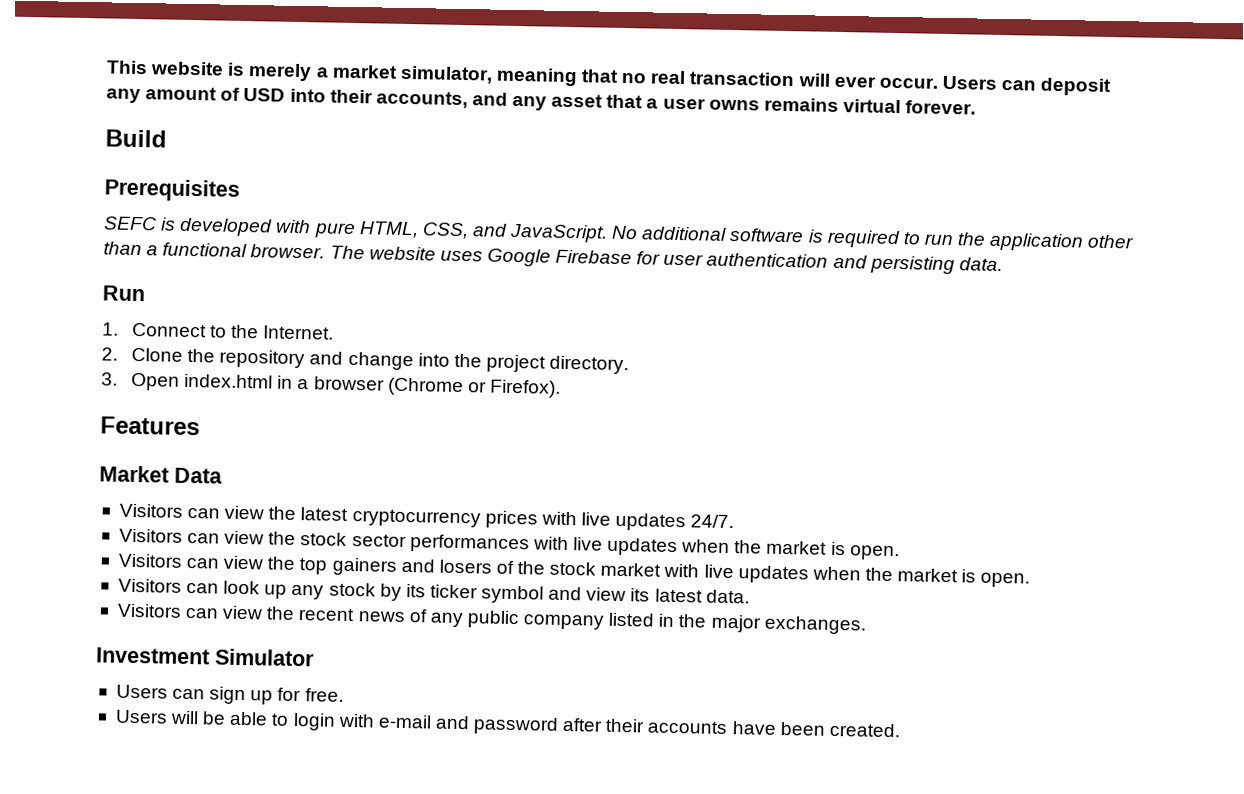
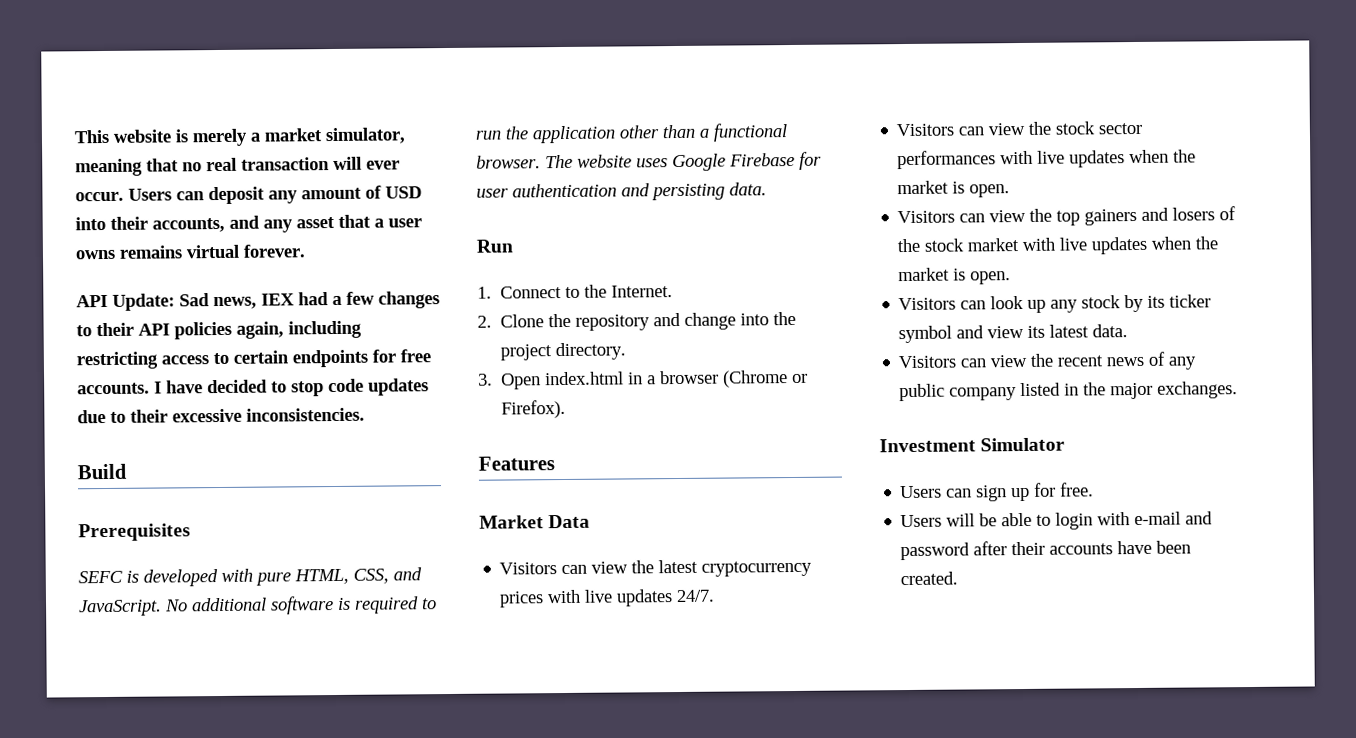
+ API Update: Sad news, IEX had a few changes to their API policies again, including restricting access to certain endpoints for free accounts. I have decided to stop code updates due to their excessive inconsistencies.

